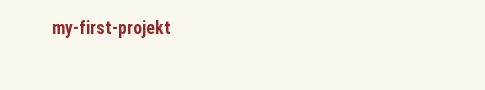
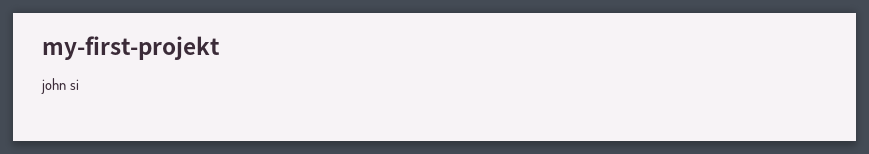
+ john si

